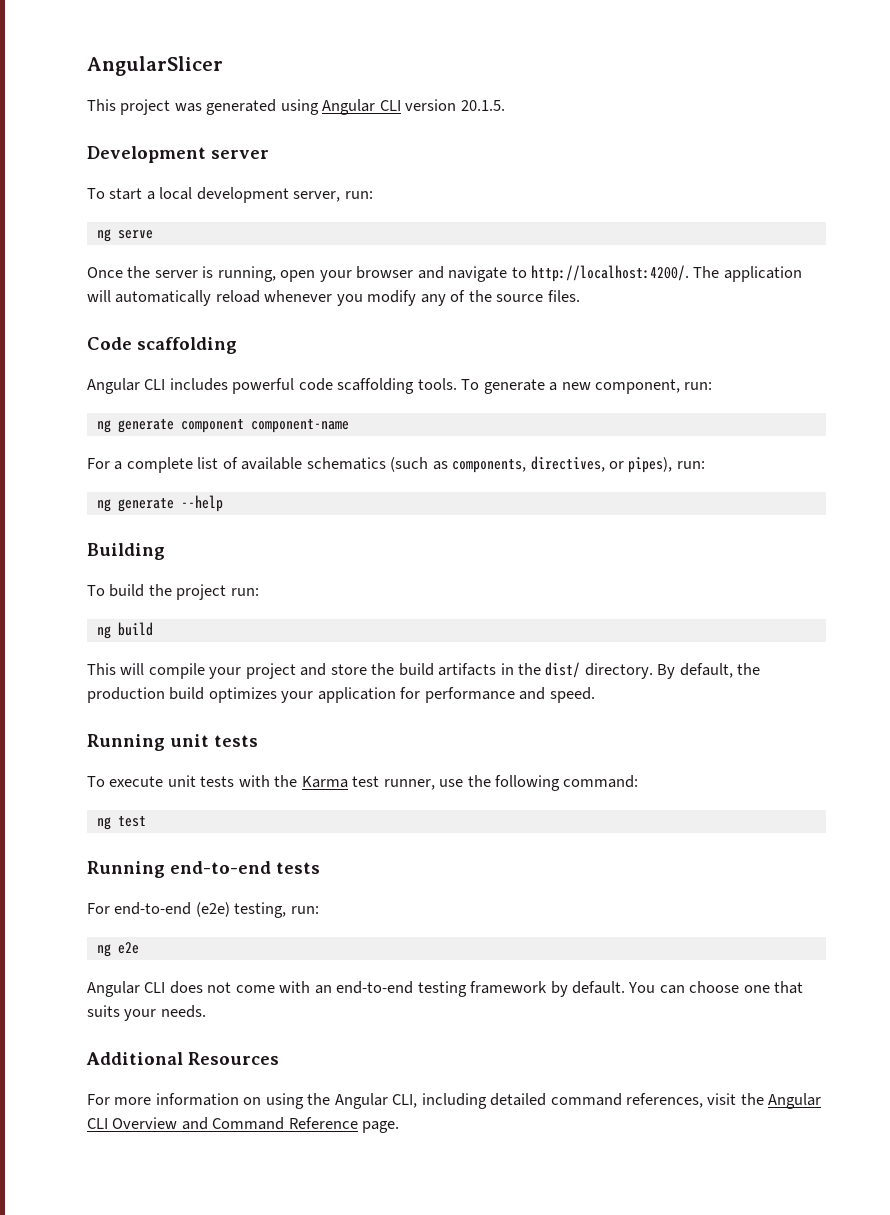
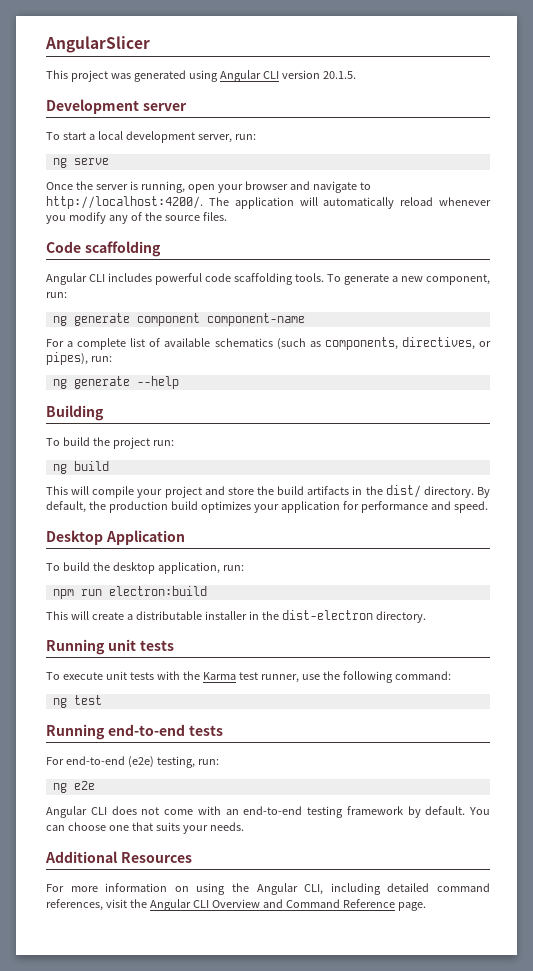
+ Desktop Application
+ To build the desktop application, run:
+ npm run electron:build
+ This will create a distributable installer in the dist-electron directory.

